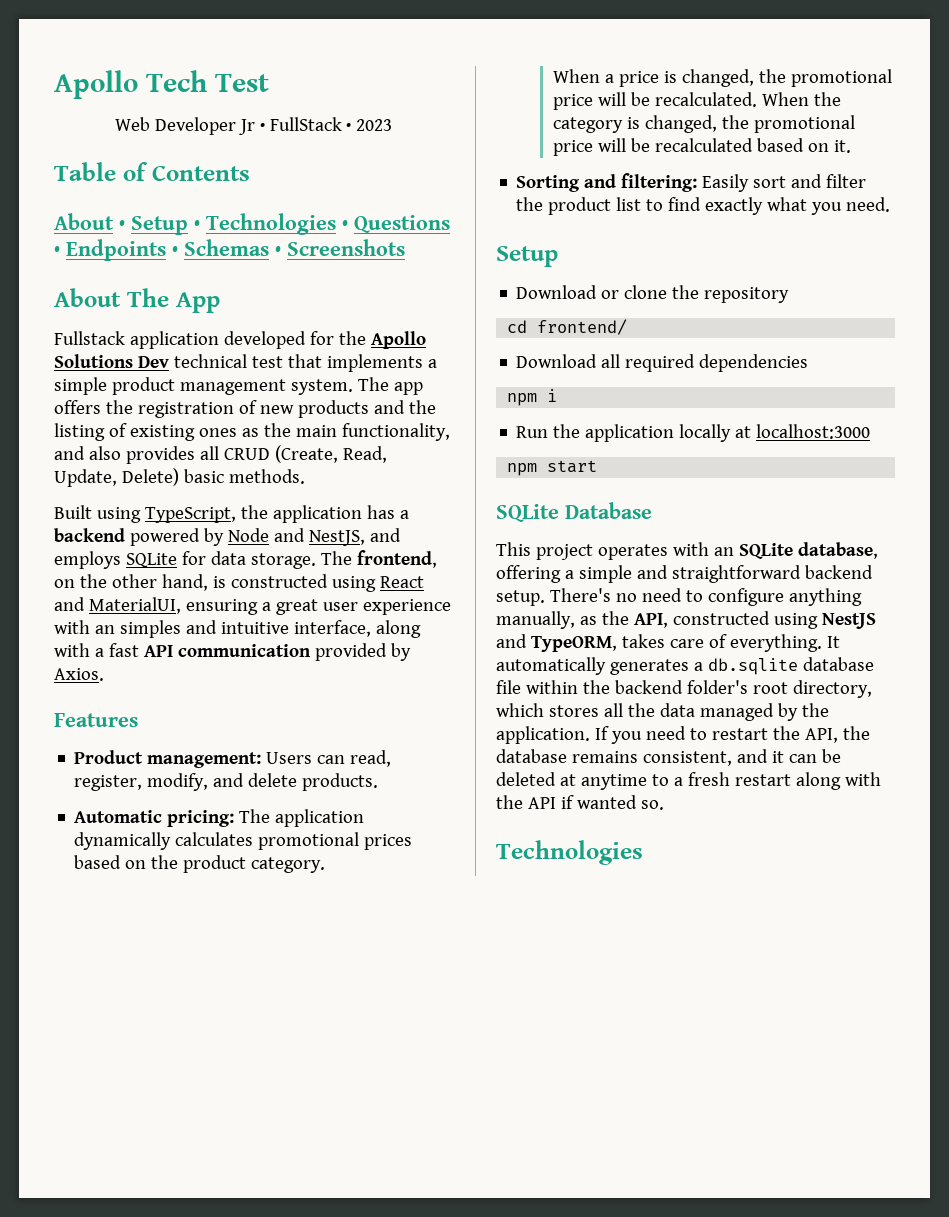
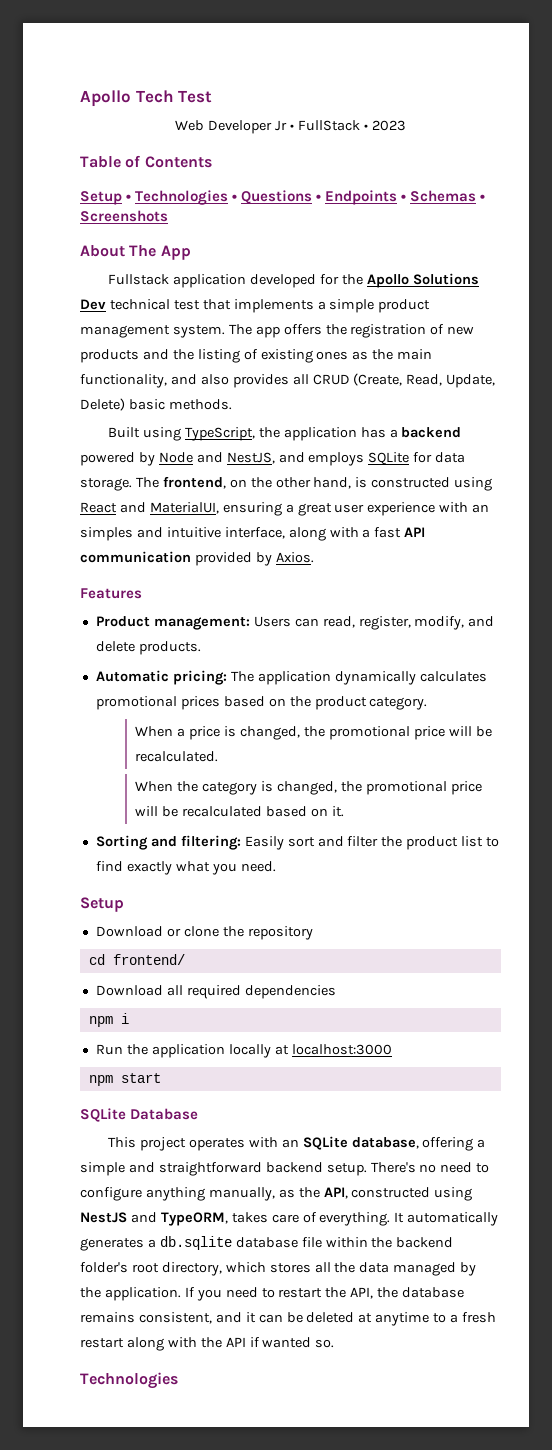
- About • Setup • Technologies • Questions • Endpoints • Schemas • Screenshots
+ Setup • Technologies • Questions • Endpoints • Schemas • Screenshots
- When a price is changed, the promotional price will be recalculated. When the category is changed, the promotional price will be recalculated based on it.
+ When a price is changed, the promotional price will be recalculated.
+ When the category is changed, the promotional price will be recalculated based on it.

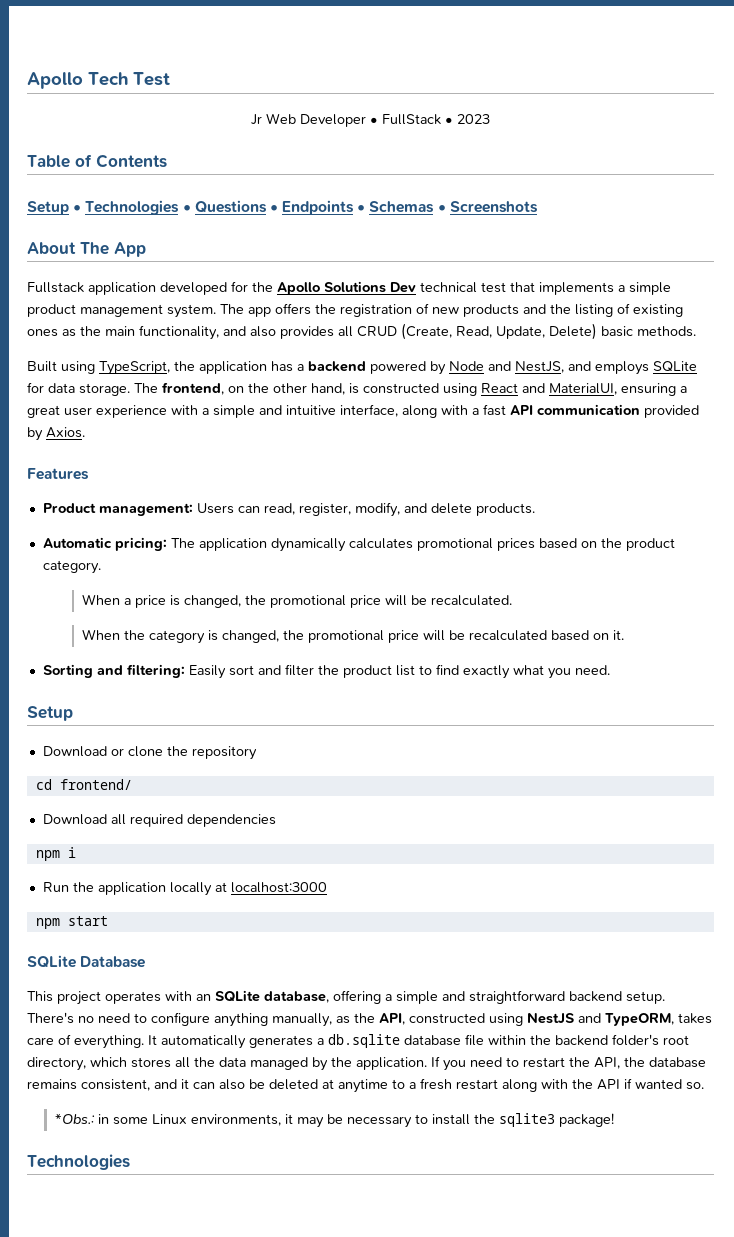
- Web Developer Jr • FullStack • 2023
+ Jr Web Developer • FullStack • 2023
- The frontend, on the other hand, is constructed using React and MaterialUI, ensuring a great user experience with an simples and intuitive interface, along with a fast API communication provided by Axios.
+ The frontend, on the other hand, is constructed using React and MaterialUI, ensuring a great user experience with a simple and intuitive interface, along with a fast API communication provided by Axios.
- If you need to restart the API, the database remains consistent, and it can be deleted at anytime to a fresh restart along with the API if wanted so.
+ If you need to restart the API, the database remains consistent, and it can also be deleted at anytime to a fresh restart along with the API if wanted so.
+ *Obs.: in some Linux environments, it may be necessary to install the sqlite3 package!

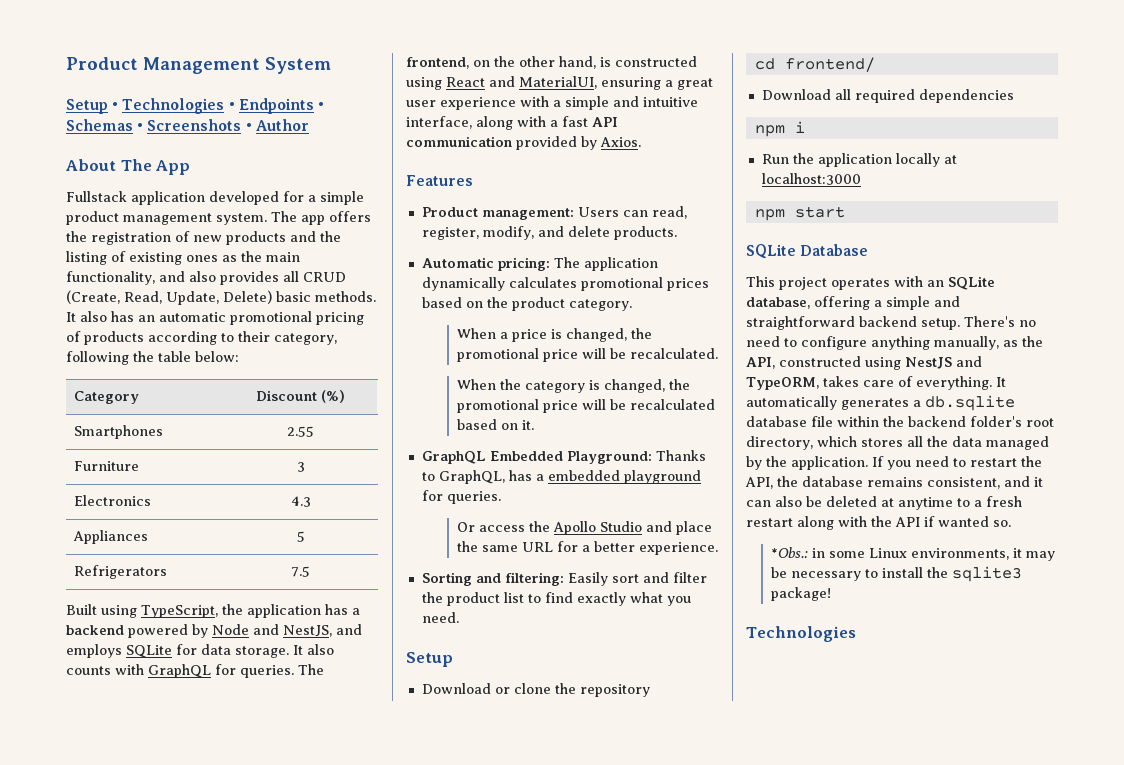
- Apollo Tech Test
- Jr Web Developer • FullStack • 2023
- Table of Contents
+ Product Management System
- Setup • Technologies • Questions • Endpoints • Schemas • Screenshots
+ Setup • Technologies • Endpoints • Schemas • Screenshots • Author
- Fullstack application developed for the Apollo Solutions Dev technical test that implements a simple product management system.
+ Fullstack application developed for a simple product management system.
+ It also has an automatic promotional pricing of products according to their category, following the table below:
+ Category | Discount (%)
+ Smartphones | 2.55
+ Furniture | 3
+ Electronics | 4.3
+ Appliances | 5
+ Refrigerators | 7.5
+ It also counts with GraphQL for queries.
+ GraphQL Embedded Playground: Thanks to GraphQL, has a embedded playground for queries.
+ Or access the Apollo Studio and place the same URL for a better experience.

